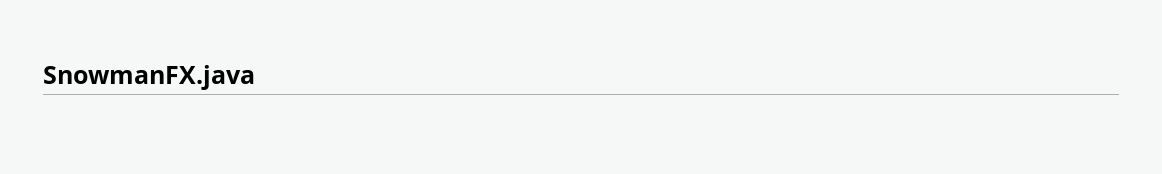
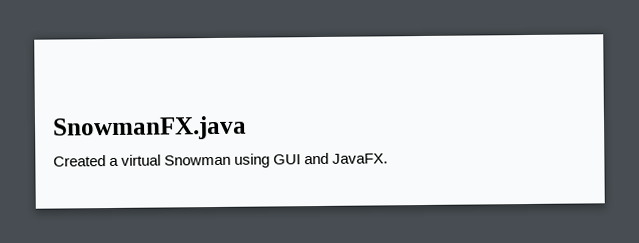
+ Created a virtual Snowman using GUI and JavaFX.

